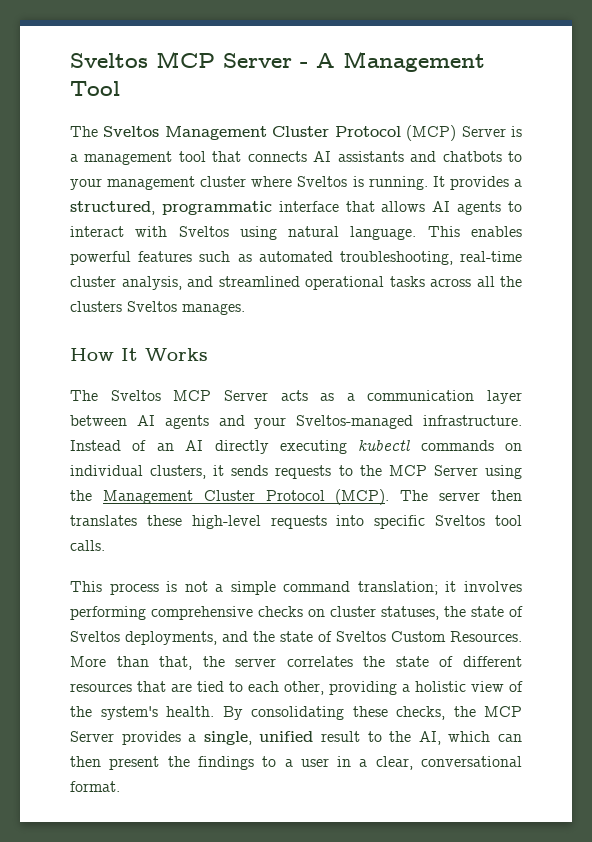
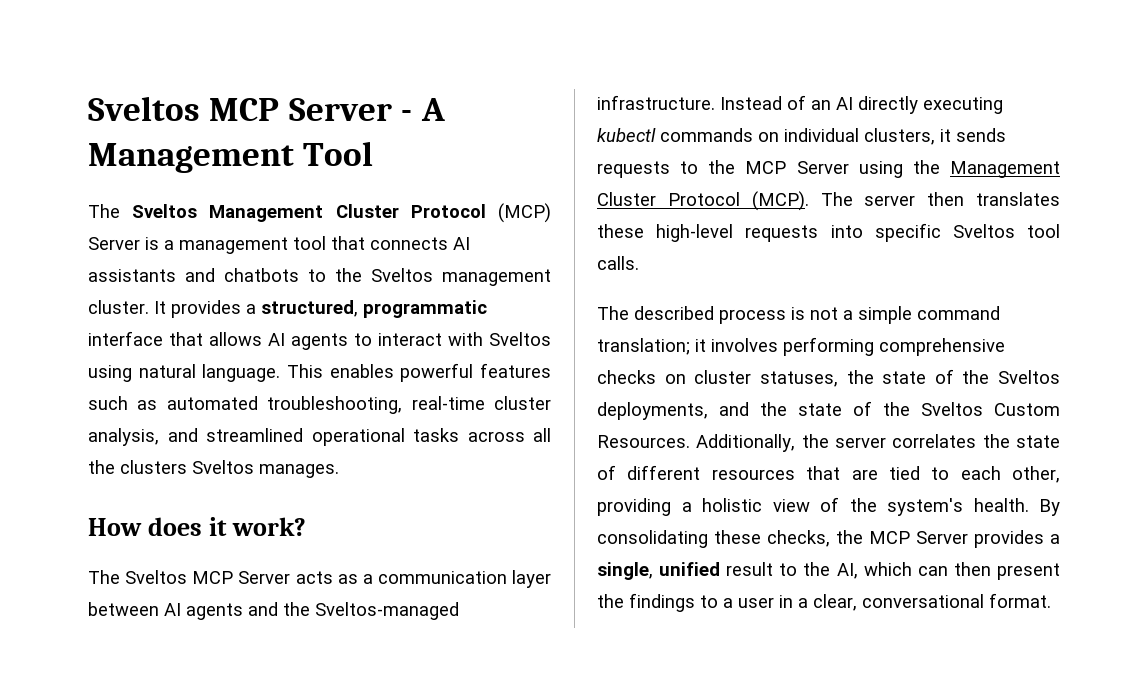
- The Sveltos Management Cluster Protocol (MCP) Server is a management tool that connects AI assistants and chatbots to your management cluster where Sveltos is running.
+ The Sveltos Management Cluster Protocol (MCP) Server is a management tool that connects AI assistants and chatbots to the Sveltos management cluster.
- How It Works
+ How does it work?
- The Sveltos MCP Server acts as a communication layer between AI agents and your Sveltos-managed infrastructure.
+ The Sveltos MCP Server acts as a communication layer between AI agents and the Sveltos-managed infrastructure.
- This process is not a simple command translation; it involves performing comprehensive checks on cluster statuses, the state of Sveltos deployments, and the state of Sveltos Custom Resources.
+ The described process is not a simple command translation; it involves performing comprehensive checks on cluster statuses, the state of the Sveltos deployments, and the state of the Sveltos Custom Resources.
- More than that, the server correlates the state of different resources that are tied to each other, providing a holistic view of the system's health.
+ Additionally, the server correlates the state of different resources that are tied to each other, providing a holistic view of the system's health.

